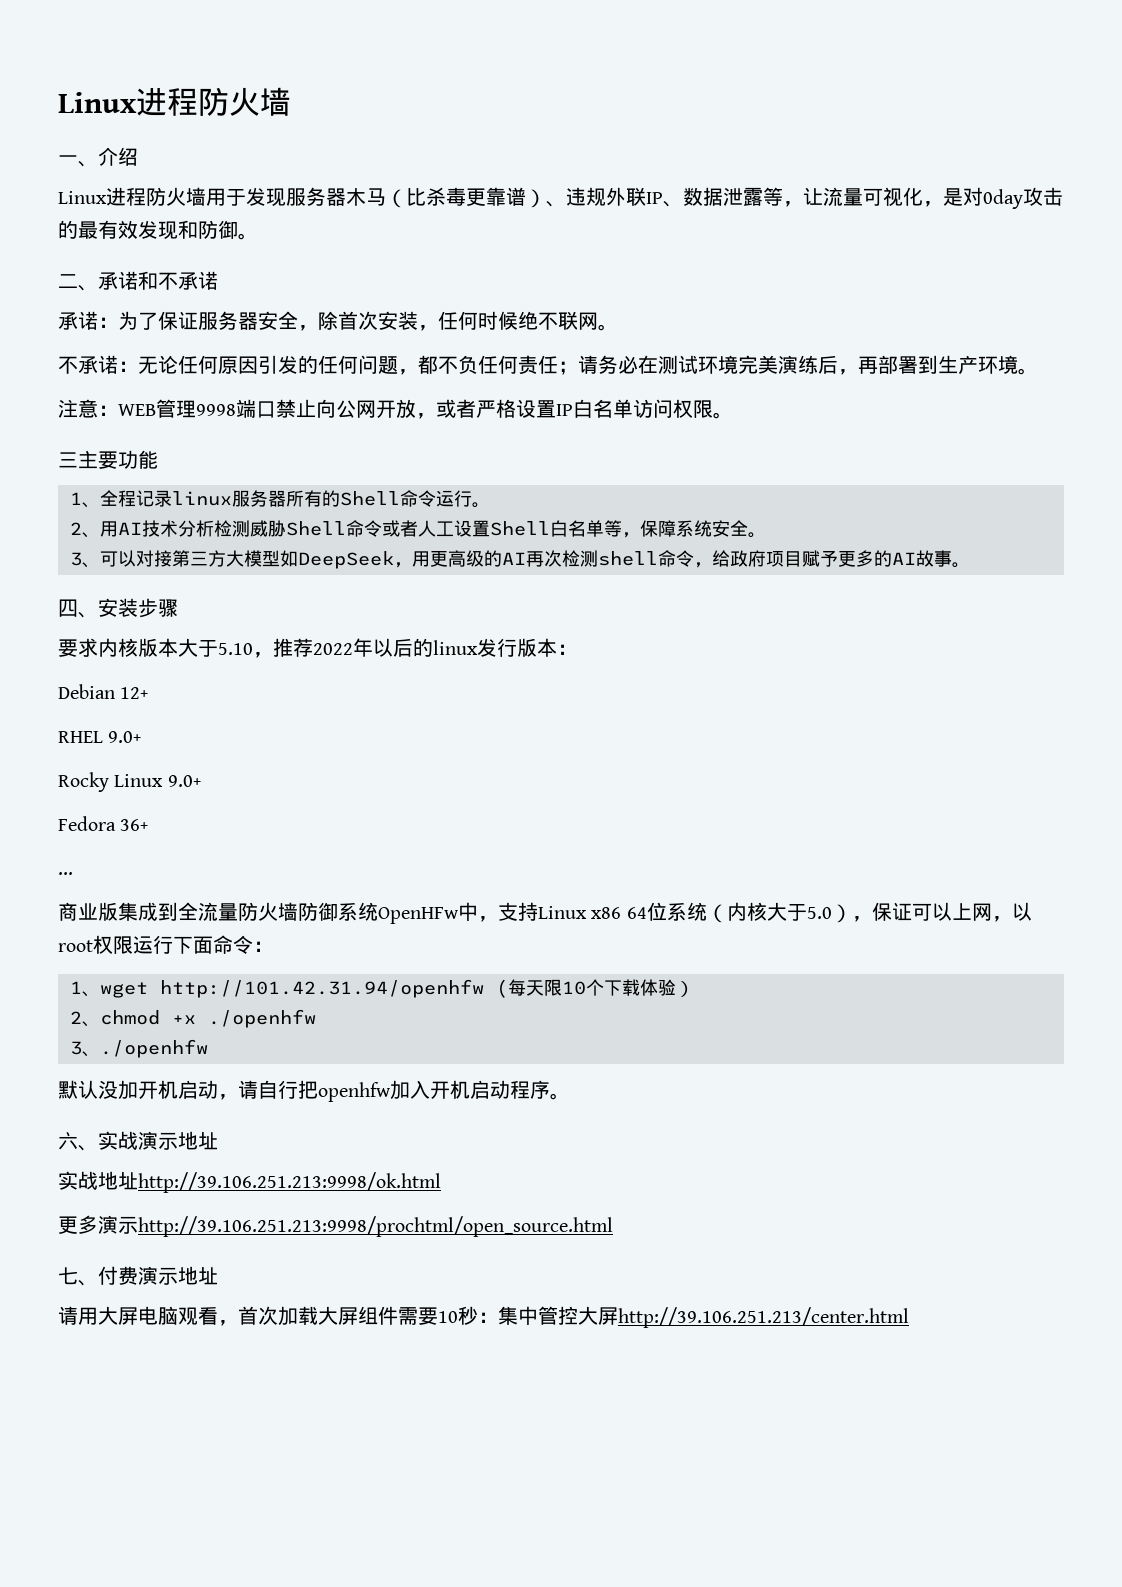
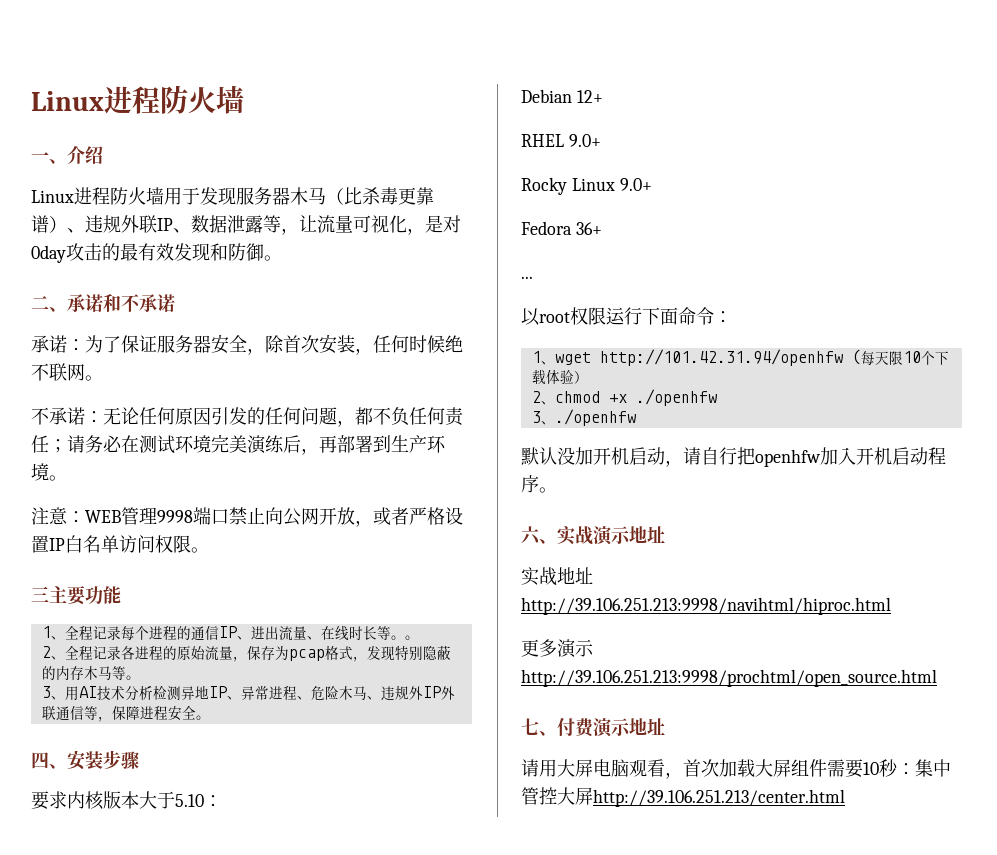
- 1、全程记录linux服务器所有的Shell命令运行。
- 2、用AI技术分析检测威胁Shell命令或者人工设置Shell白名单等，保障系统安全。
+ 1、全程记录每个进程的通信IP、进出流量、在线时长等。。
+ 2、全程记录各进程的原始流量，保存为pcap格式，发现特别隐蔽的内存木马等。
+ 3、用AI技术分析检测异地IP、异常进程、危险木马、违规外IP外联通信等，保障进程安全。
- 3、可以对接第三方大模型如DeepSeek，用更高级的AI再次检测shell命令，给政府项目赋予更多的AI故事。
- 要求内核版本大于5.10，推荐2022年以后的linux发行版本：
+ 要求内核版本大于5.10：
- 商业版集成到全流量防火墙防御系统OpenHFw中，支持Linux x86 64位系统（内核大于5.0），保证可以上网，以root权限运行下面命令：
+ 以root权限运行下面命令：
- 实战地址http://39.106.251.213:9998/ok.html
+ 实战地址http://39.106.251.213:9998/navihtml/hiproc.html

